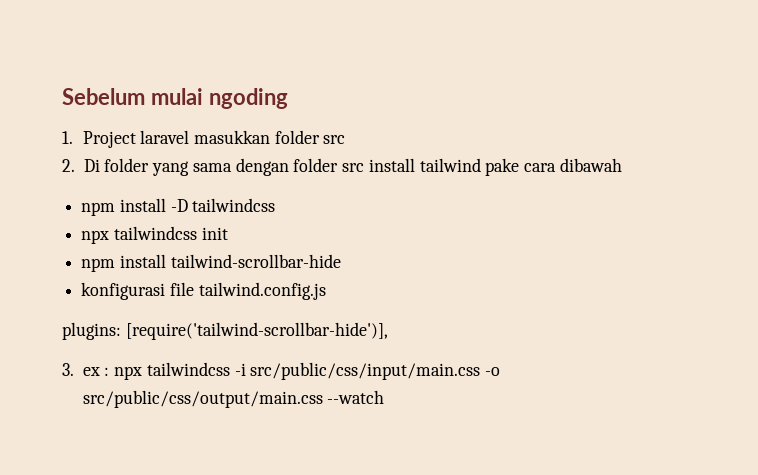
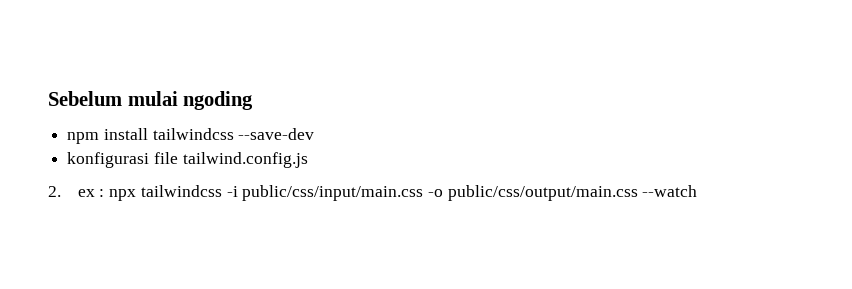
- 1. Project laravel masukkan folder src
- 2. Di folder yang sama dengan folder src install tailwind pake cara dibawah
- npm install -D tailwindcss
- npx tailwindcss init
- npm install tailwind-scrollbar-hide
+ npm install tailwindcss --save-dev
- plugins: [require('tailwind-scrollbar-hide')],
- 3. ex : npx tailwindcss -i src/public/css/input/main.css -o src/public/css/output/main.css --watch
+ 2. ex : npx tailwindcss -i public/css/input/main.css -o public/css/output/main.css --watch

